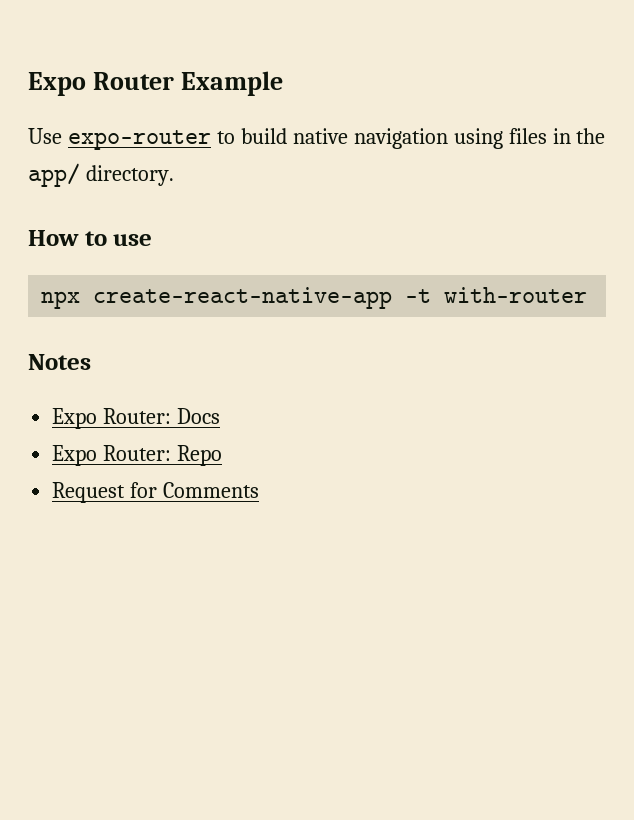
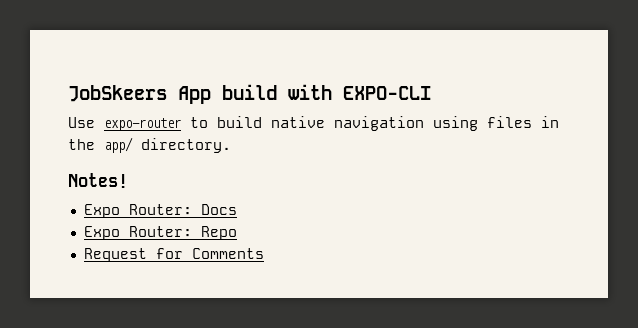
- Expo Router Example
+ JobSkeers App build with EXPO-CLI
- How to use
- npx create-react-native-app -t with-router
- Notes
+ Notes!

